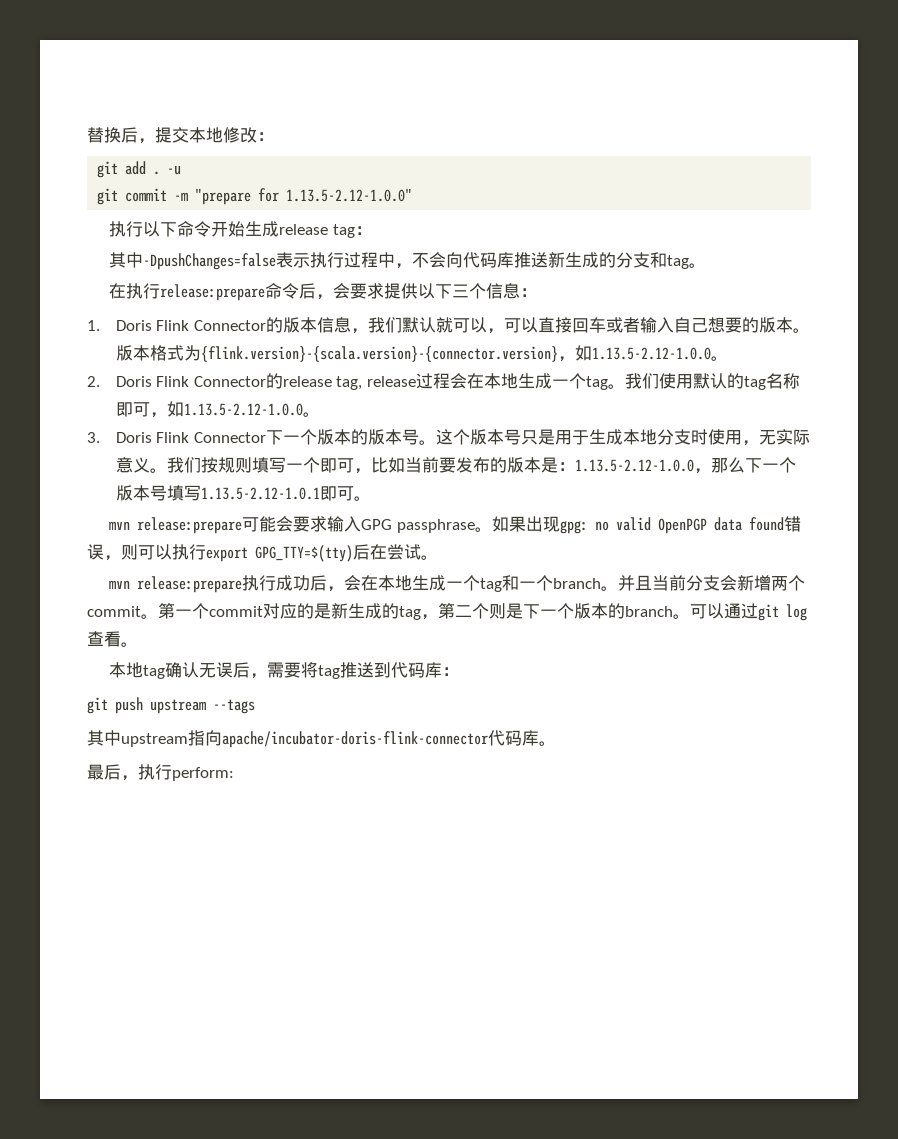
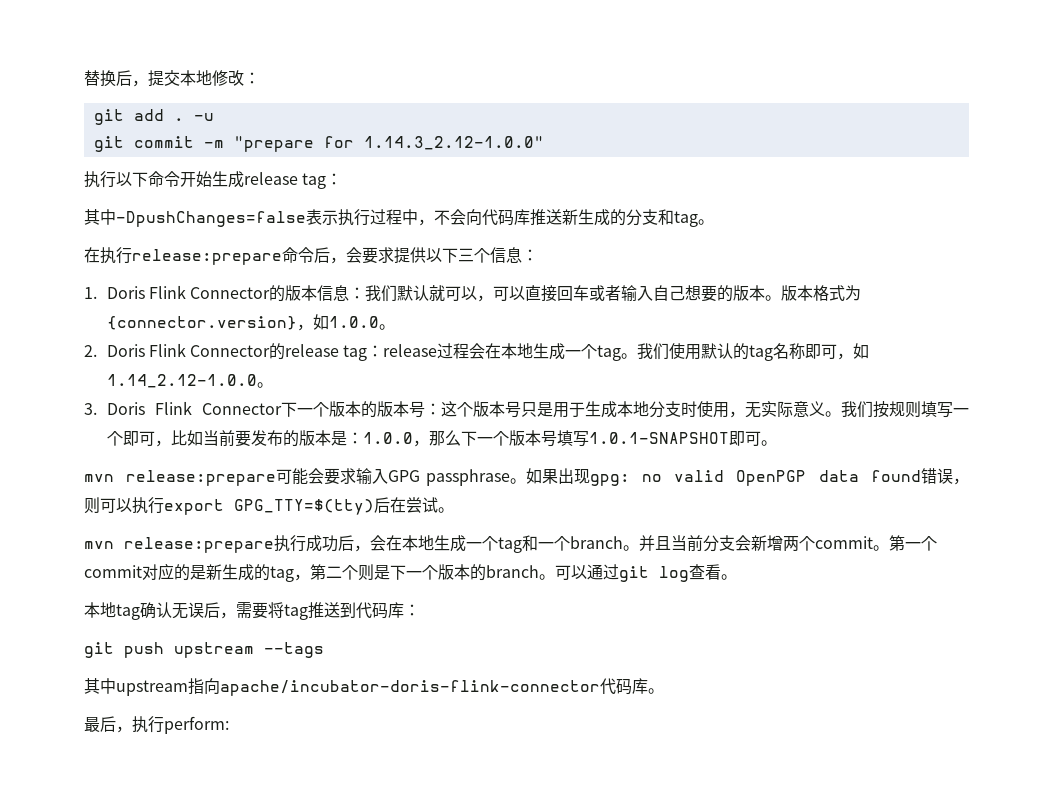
- git commit -m "prepare for 1.13.5-2.12-1.0.0"
+ git commit -m "prepare for 1.14.3_2.12-1.0.0"
- 1. Doris Flink Connector的版本信息，我们默认就可以，可以直接回车或者输入自己想要的版本。
+ 1. Doris Flink Connector的版本信息：我们默认就可以，可以直接回车或者输入自己想要的版本。
- 版本格式为{flink.version}-{scala.version}-{connector.version}，如1.13.5-2.12-1.0.0。
+ 版本格式为{connector.version}，如1.0.0。
- 2. Doris Flink Connector的release tag, release过程会在本地生成一个tag。
+ 2. Doris Flink Connector的release tag：release过程会在本地生成一个tag。
- 我们使用默认的tag名称即可，如1.13.5-2.12-1.0.0。
+ 我们使用默认的tag名称即可，如1.14_2.12-1.0.0。
- 3. Doris Flink Connector下一个版本的版本号。这个版本号只是用于生成本地分支时使用，无实际意义。
+ 3. Doris Flink Connector下一个版本的版本号：这个版本号只是用于生成本地分支时使用，无实际意义。
- 我们按规则填写一个即可，比如当前要发布的版本是：1.13.5-2.12-1.0.0，那么下一个版本号填写1.13.5-2.12-1.0.1即可。
+ 我们按规则填写一个即可，比如当前要发布的版本是：1.0.0，那么下一个版本号填写1.0.1-SNAPSHOT即可。

